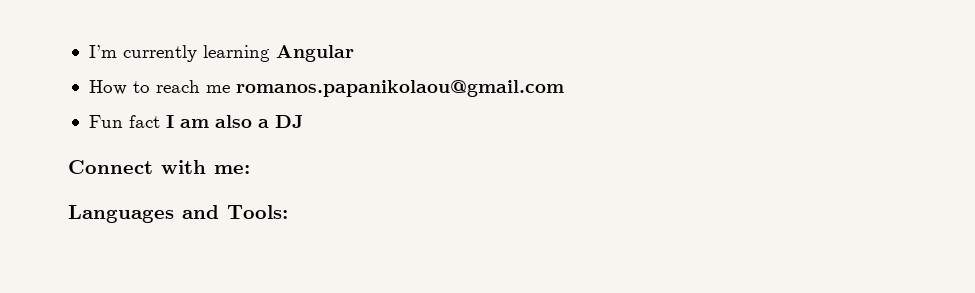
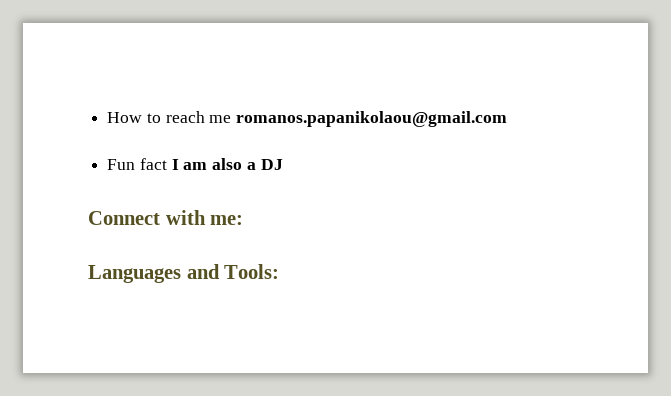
- I’m currently learning Angular

